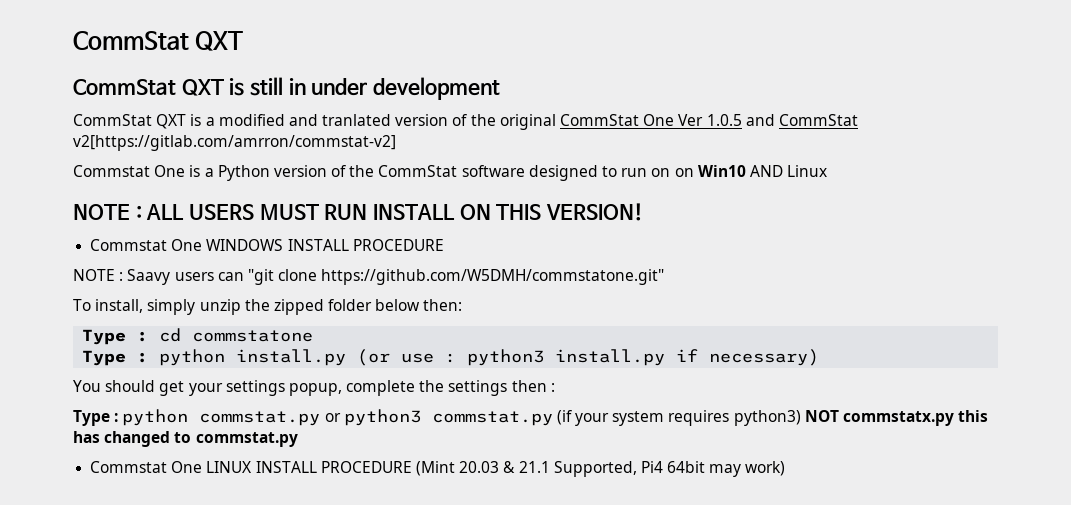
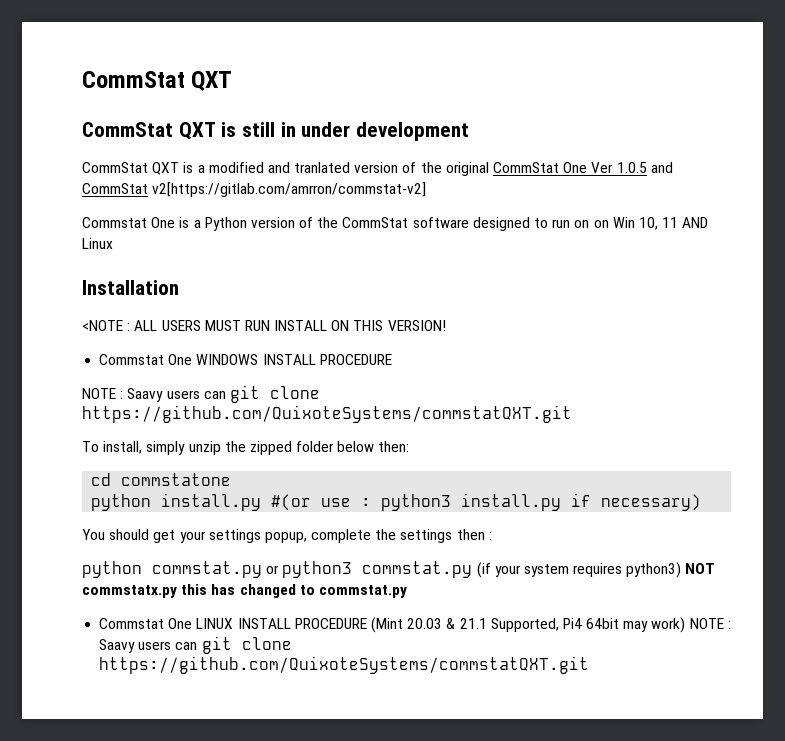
- Commstat One is a Python version of the CommStat software designed to run on on Win10 AND Linux
+ Commstat One is a Python version of the CommStat software designed to run on on Win 10, 11 AND Linux
- NOTE : ALL USERS MUST RUN INSTALL ON THIS VERSION!
+ Installation
+ <NOTE : ALL USERS MUST RUN INSTALL ON THIS VERSION!
  Commstat One WINDOWS INSTALL PROCEDURE
- NOTE : Saavy users can "git clone https://github.com/W5DMH/commstatone.git"
+ NOTE : Saavy users can git clone https://github.com/QuixoteSystems/commstatQXT.git
- Type : cd commstatone
+ cd commstatone
- Type : python install.py (or use : python3 install.py if necessary)
+ python install.py #(or use : python3 install.py if necessary)
- Type : python commstat.py or python3 commstat.py (if your system requires python3) NOT commstatx.py this has changed to commstat.py
+ python commstat.py or python3 commstat.py (if your system requires python3) NOT commstatx.py this has changed to commstat.py
- Commstat One LINUX INSTALL PROCEDURE (Mint 20.03 & 21.1 Supported, Pi4 64bit may work)
+ Commstat One LINUX INSTALL PROCEDURE (Mint 20.03 & 21.1 Supported, Pi4 64bit may work) NOTE : Saavy users can git clone https://github.com/QuixoteSystems/commstatQXT.git

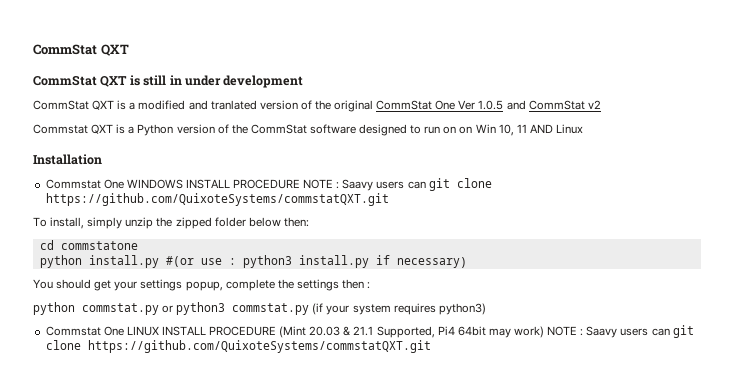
- CommStat QXT is a modified and tranlated version of the original CommStat One Ver 1.0.5 and CommStat v2[https://gitlab.com/amrron/commstat-v2]
- Commstat One is a Python version of the CommStat software designed to run on on Win 10, 11 AND Linux
+ CommStat QXT is a modified and tranlated version of the original CommStat One Ver 1.0.5 and CommStat v2
+ Commstat QXT is a Python version of the CommStat software designed to run on on Win 10, 11 AND Linux
- <NOTE : ALL USERS MUST RUN INSTALL ON THIS VERSION!
- Commstat One WINDOWS INSTALL PROCEDURE
- NOTE : Saavy users can git clone https://github.com/QuixoteSystems/commstatQXT.git
+ Commstat One WINDOWS INSTALL PROCEDURE NOTE : Saavy users can git clone https://github.com/QuixoteSystems/commstatQXT.git
- python commstat.py or python3 commstat.py (if your system requires python3) NOT commstatx.py this has changed to commstat.py
+ python commstat.py or python3 commstat.py (if your system requires python3)

